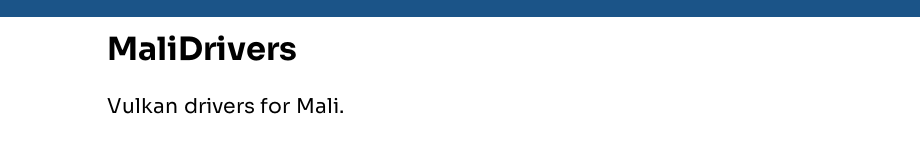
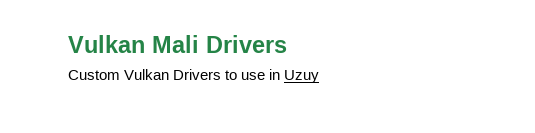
- MaliDrivers
- Vulkan drivers for Mali.
+ Vulkan Mali Drivers
+ Custom Vulkan Drivers to use in Uzuy

